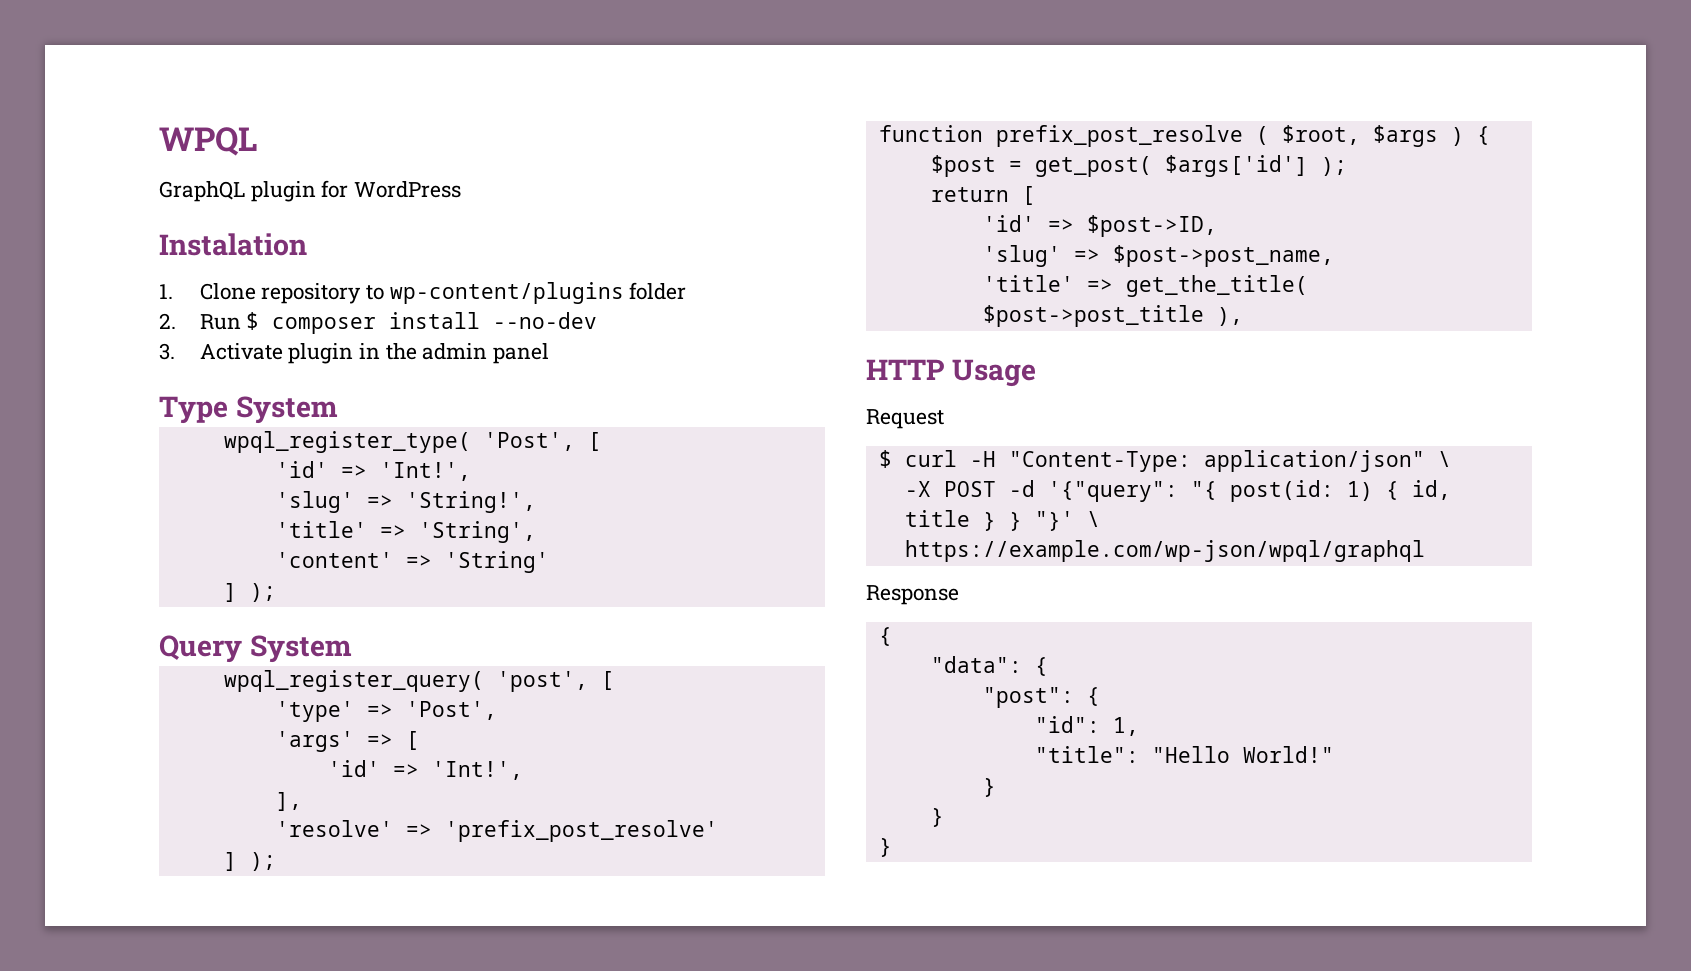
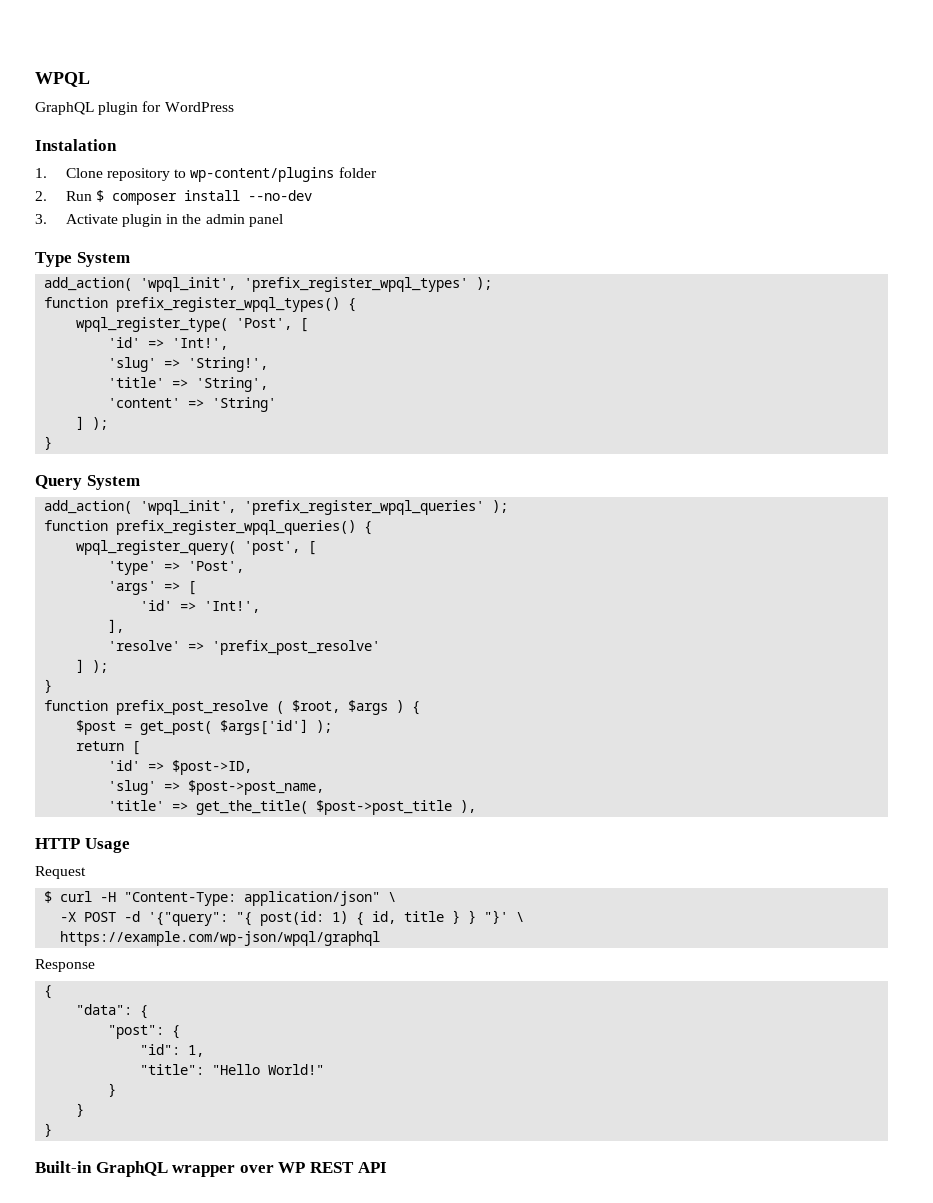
+ add_action( 'wpql_init', 'prefix_register_wpql_types' );
+ function prefix_register_wpql_types() {
  'content' => 'String'
  ] );
+ }
+ add_action( 'wpql_init', 'prefix_register_wpql_queries' );
+ function prefix_register_wpql_queries() {
  'resolve' => 'prefix_post_resolve'
  ] );
+ }
+ Built-in GraphQL wrapper over WP REST API

